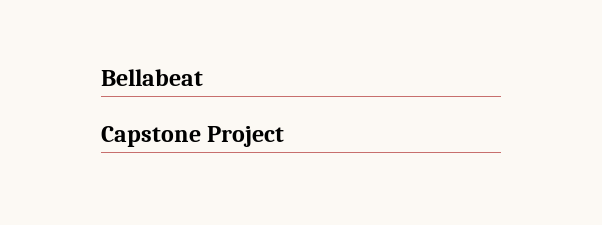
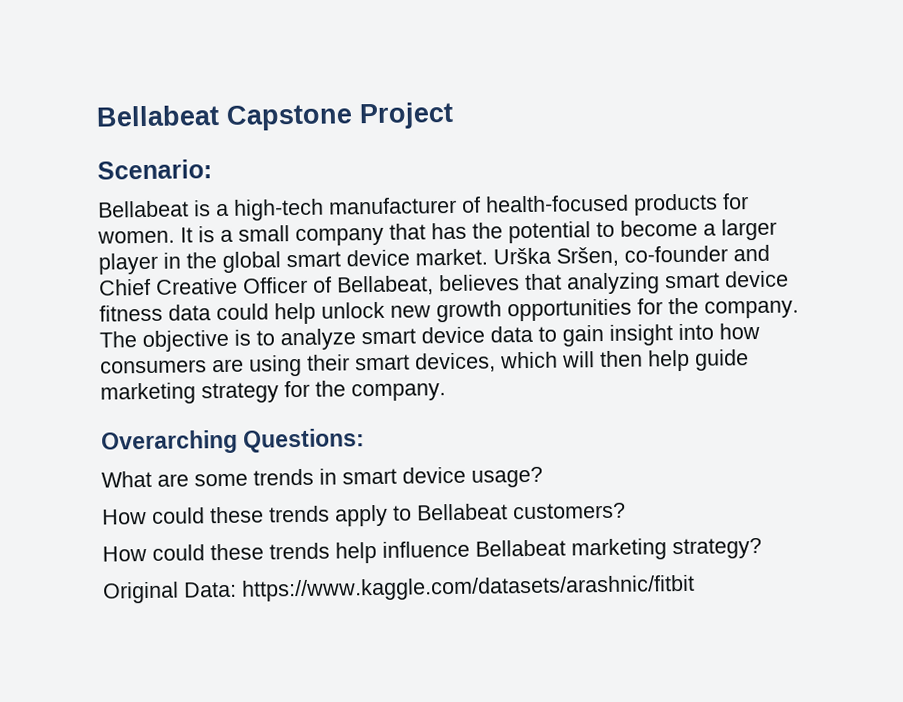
- Bellabeat
- Capstone Project
+ Bellabeat Capstone Project
+ Scenario:
+ Bellabeat is a high-tech manufacturer of health-focused products for women. It is a small company that has the potential to become a larger player in the global smart device market. Urška Sršen, co-founder and Chief Creative Officer of Bellabeat, believes that analyzing smart device fitness data could help unlock new growth opportunities for the company. The objective is to analyze smart device data to gain insight into how consumers are using their smart devices, which will then help guide marketing strategy for the company.
+ Overarching Questions:
+ What are some trends in smart device usage?
+ How could these trends apply to Bellabeat customers?
+ How could these trends help influence Bellabeat marketing strategy?
+ Original Data: https://www.kaggle.com/datasets/arashnic/fitbit

